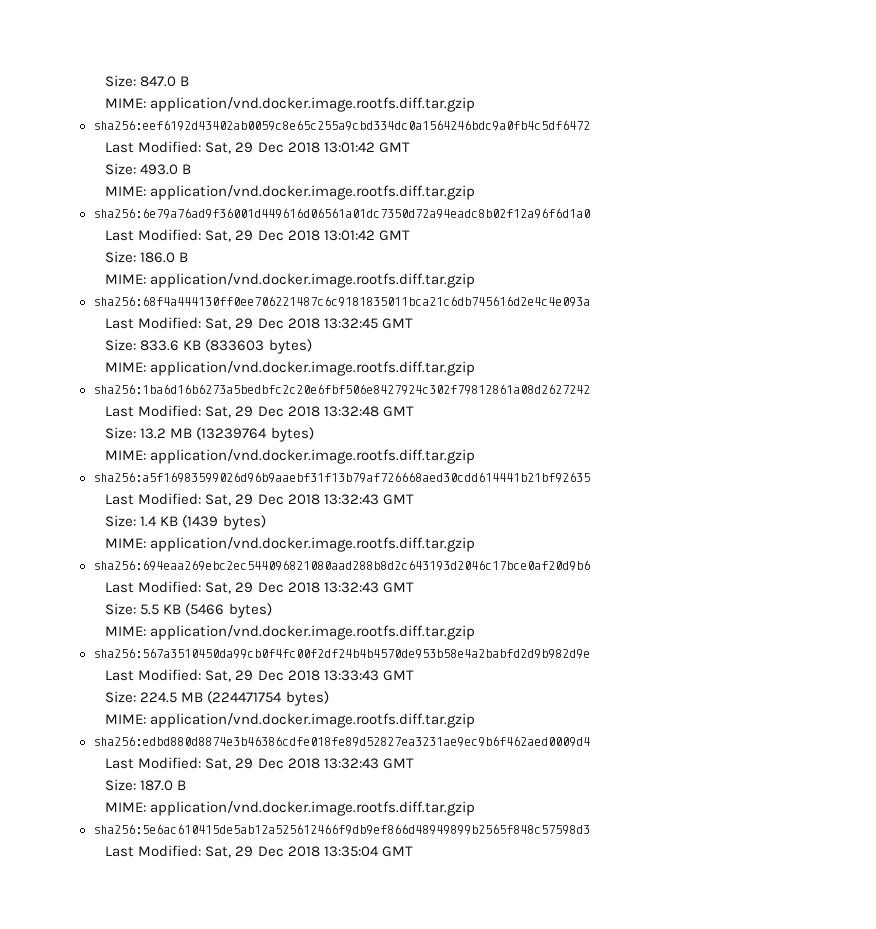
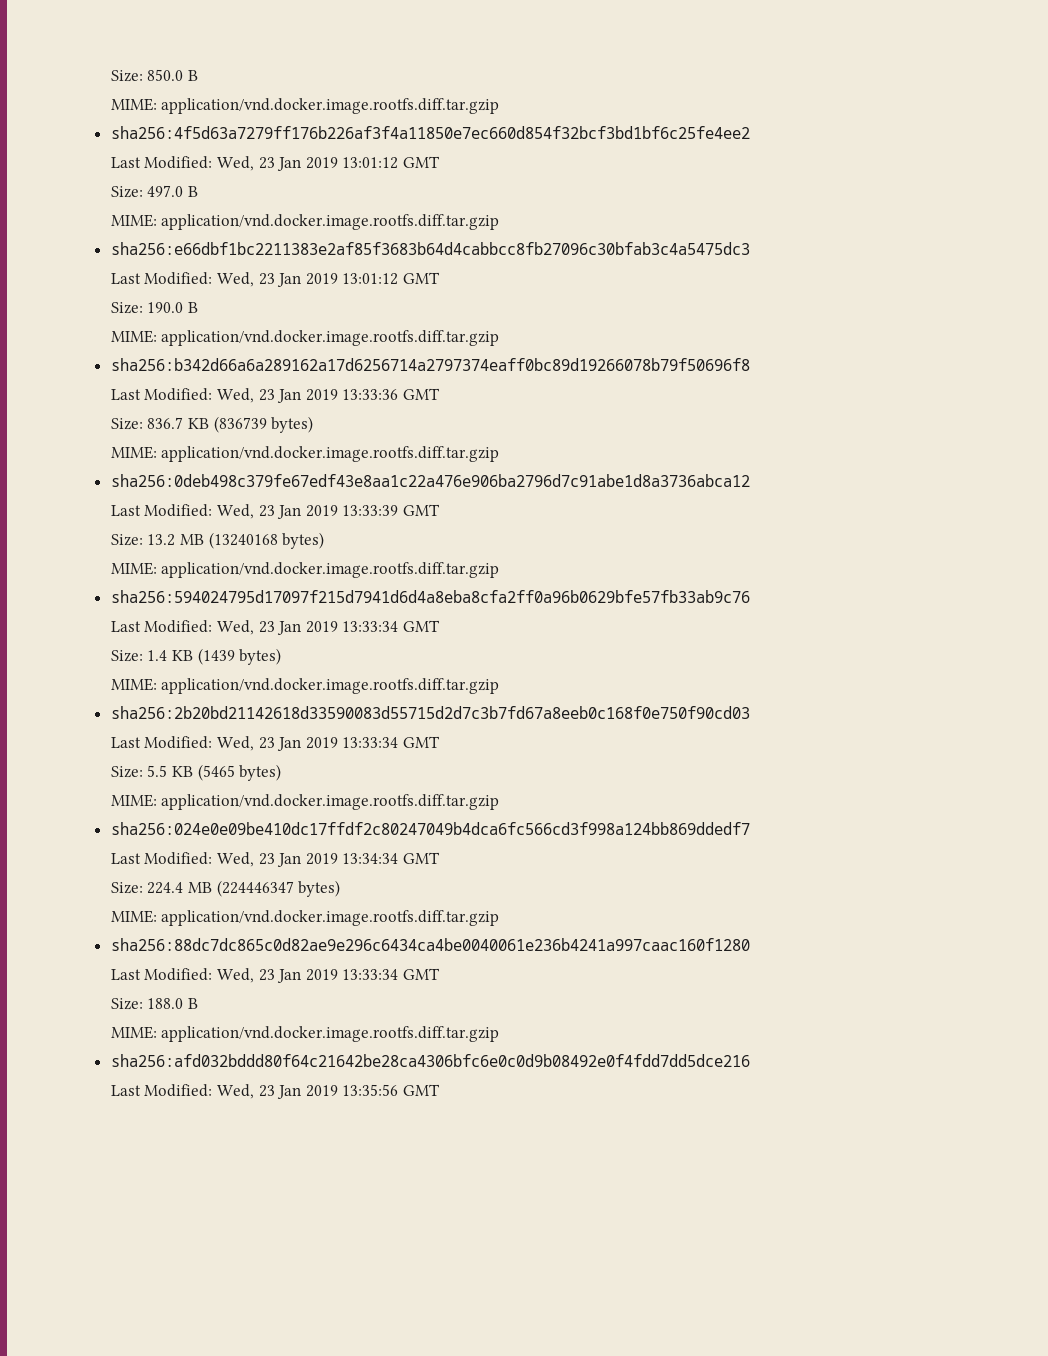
- Size: 847.0 B
+ Size: 850.0 B
  MIME: application/vnd.docker.image.rootfs.diff.tar.gzip
- sha256:eef6192d43402ab0059c8e65c255a9cbd334dc0a1564246bdc9a0fb4c5df6472
- Last Modified: Sat, 29 Dec 2018 13:01:42 GMT
- Size: 493.0 B
+ sha256:4f5d63a7279ff176b226af3f4a11850e7ec660d854f32bcf3bd1bf6c25fe4ee2
+ Last Modified: Wed, 23 Jan 2019 13:01:12 GMT
+ Size: 497.0 B
  MIME: application/vnd.docker.image.rootfs.diff.tar.gzip
- sha256:6e79a76ad9f36001d449616d06561a01dc7350d72a94eadc8b02f12a96f6d1a0
- Last Modified: Sat, 29 Dec 2018 13:01:42 GMT
- Size: 186.0 B
+ sha256:e66dbf1bc2211383e2af85f3683b64d4cabbcc8fb27096c30bfab3c4a5475dc3
+ Last Modified: Wed, 23 Jan 2019 13:01:12 GMT
+ Size: 190.0 B
  MIME: application/vnd.docker.image.rootfs.diff.tar.gzip
- sha256:68f4a444130ff0ee706221487c6c9181835011bca21c6db745616d2e4c4e093a
- Last Modified: Sat, 29 Dec 2018 13:32:45 GMT
- Size: 833.6 KB (833603 bytes)
+ sha256:b342d66a6a289162a17d6256714a2797374eaff0bc89d19266078b79f50696f8
+ Last Modified: Wed, 23 Jan 2019 13:33:36 GMT
+ Size: 836.7 KB (836739 bytes)
  MIME: application/vnd.docker.image.rootfs.diff.tar.gzip
- sha256:1ba6d16b6273a5bedbfc2c20e6fbf506e8427924c302f79812861a08d2627242
- Last Modified: Sat, 29 Dec 2018 13:32:48 GMT
+ sha256:0deb498c379fe67edf43e8aa1c22a476e906ba2796d7c91abe1d8a3736abca12
+ Last Modified: Wed, 23 Jan 2019 13:33:39 GMT
- Size: 13.2 MB (13239764 bytes)
+ Size: 13.2 MB (13240168 bytes)
  MIME: application/vnd.docker.image.rootfs.diff.tar.gzip
- sha256:a5f16983599026d96b9aaebf31f13b79af726668aed30cdd614441b21bf92635
- Last Modified: Sat, 29 Dec 2018 13:32:43 GMT
+ sha256:594024795d17097f215d7941d6d4a8eba8cfa2ff0a96b0629bfe57fb33ab9c76
+ Last Modified: Wed, 23 Jan 2019 13:33:34 GMT
- sha256:694eaa269ebc2ec544096821080aad288b8d2c643193d2046c17bce0af20d9b6
- Last Modified: Sat, 29 Dec 2018 13:32:43 GMT
+ sha256:2b20bd21142618d33590083d55715d2d7c3b7fd67a8eeb0c168f0e750f90cd03
+ Last Modified: Wed, 23 Jan 2019 13:33:34 GMT
- Size: 5.5 KB (5466 bytes)
+ Size: 5.5 KB (5465 bytes)
  MIME: application/vnd.docker.image.rootfs.diff.tar.gzip
- sha256:567a3510450da99cb0f4fc00f2df24b4b4570de953b58e4a2babfd2d9b982d9e
- Last Modified: Sat, 29 Dec 2018 13:33:43 GMT
- Size: 224.5 MB (224471754 bytes)
+ sha256:024e0e09be410dc17ffdf2c80247049b4dca6fc566cd3f998a124bb869ddedf7
+ Last Modified: Wed, 23 Jan 2019 13:34:34 GMT
+ Size: 224.4 MB (224446347 bytes)
  MIME: application/vnd.docker.image.rootfs.diff.tar.gzip
- sha256:edbd880d8874e3b46386cdfe018fe89d52827ea3231ae9ec9b6f462aed0009d4
- Last Modified: Sat, 29 Dec 2018 13:32:43 GMT
- Size: 187.0 B
+ sha256:88dc7dc865c0d82ae9e296c6434ca4be0040061e236b4241a997caac160f1280
+ Last Modified: Wed, 23 Jan 2019 13:33:34 GMT
+ Size: 188.0 B
  MIME: application/vnd.docker.image.rootfs.diff.tar.gzip
- sha256:5e6ac610415de5ab12a525612466f9db9ef866d48949899b2565f848c57598d3
- Last Modified: Sat, 29 Dec 2018 13:35:04 GMT
+ sha256:afd032bddd80f64c21642be28ca4306bfc6e0c0d9b08492e0f4fdd7dd5dce216
+ Last Modified: Wed, 23 Jan 2019 13:35:56 GMT

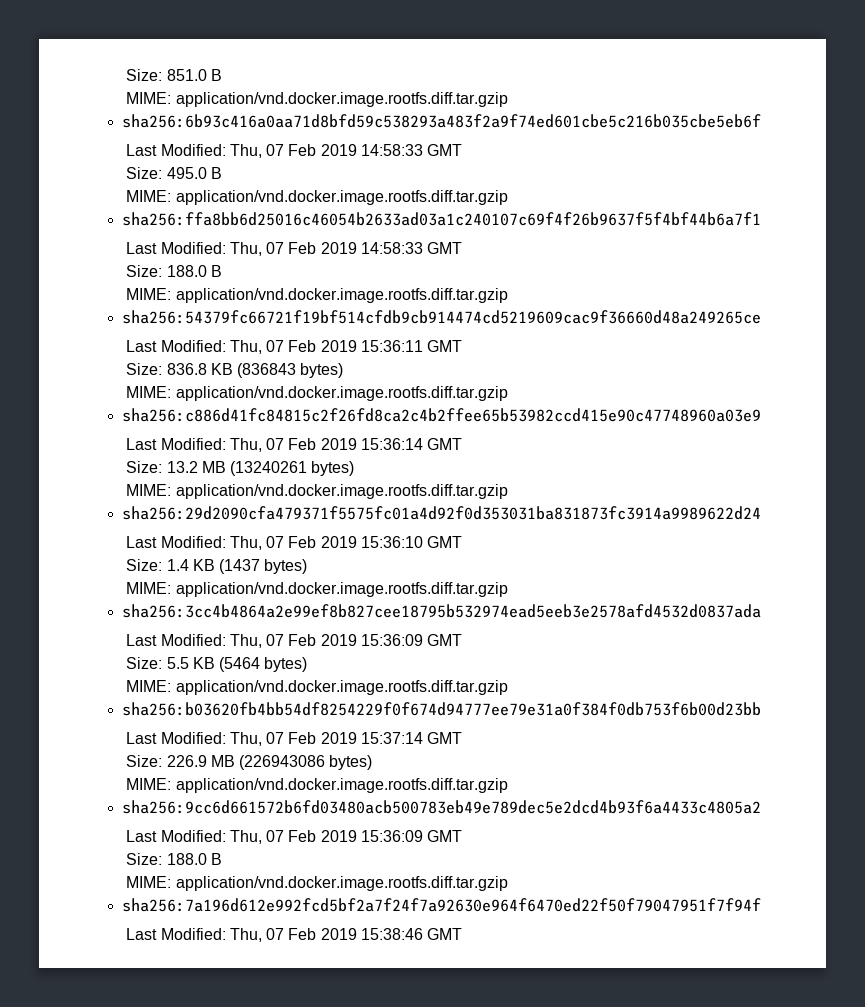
- Size: 850.0 B
+ Size: 851.0 B
  MIME: application/vnd.docker.image.rootfs.diff.tar.gzip
- sha256:4f5d63a7279ff176b226af3f4a11850e7ec660d854f32bcf3bd1bf6c25fe4ee2
- Last Modified: Wed, 23 Jan 2019 13:01:12 GMT
- Size: 497.0 B
+ sha256:6b93c416a0aa71d8bfd59c538293a483f2a9f74ed601cbe5c216b035cbe5eb6f
+ Last Modified: Thu, 07 Feb 2019 14:58:33 GMT
+ Size: 495.0 B
  MIME: application/vnd.docker.image.rootfs.diff.tar.gzip
- sha256:e66dbf1bc2211383e2af85f3683b64d4cabbcc8fb27096c30bfab3c4a5475dc3
- Last Modified: Wed, 23 Jan 2019 13:01:12 GMT
- Size: 190.0 B
- MIME: application/vnd.docker.image.rootfs.diff.tar.gzip
- sha256:b342d66a6a289162a17d6256714a2797374eaff0bc89d19266078b79f50696f8
- Last Modified: Wed, 23 Jan 2019 13:33:36 GMT
- Size: 836.7 KB (836739 bytes)
- MIME: application/vnd.docker.image.rootfs.diff.tar.gzip
- sha256:0deb498c379fe67edf43e8aa1c22a476e906ba2796d7c91abe1d8a3736abca12
- Last Modified: Wed, 23 Jan 2019 13:33:39 GMT
- Size: 13.2 MB (13240168 bytes)
- MIME: application/vnd.docker.image.rootfs.diff.tar.gzip
- sha256:594024795d17097f215d7941d6d4a8eba8cfa2ff0a96b0629bfe57fb33ab9c76
- Last Modified: Wed, 23 Jan 2019 13:33:34 GMT
- Size: 1.4 KB (1439 bytes)
- MIME: application/vnd.docker.image.rootfs.diff.tar.gzip
- sha256:2b20bd21142618d33590083d55715d2d7c3b7fd67a8eeb0c168f0e750f90cd03
- Last Modified: Wed, 23 Jan 2019 13:33:34 GMT
- Size: 5.5 KB (5465 bytes)
- MIME: application/vnd.docker.image.rootfs.diff.tar.gzip
- sha256:024e0e09be410dc17ffdf2c80247049b4dca6fc566cd3f998a124bb869ddedf7
- Last Modified: Wed, 23 Jan 2019 13:34:34 GMT
- Size: 224.4 MB (224446347 bytes)
- MIME: application/vnd.docker.image.rootfs.diff.tar.gzip
- sha256:88dc7dc865c0d82ae9e296c6434ca4be0040061e236b4241a997caac160f1280
- Last Modified: Wed, 23 Jan 2019 13:33:34 GMT
+ sha256:ffa8bb6d25016c46054b2633ad03a1c240107c69f4f26b9637f5f4bf44b6a7f1
+ Last Modified: Thu, 07 Feb 2019 14:58:33 GMT
  Size: 188.0 B
  MIME: application/vnd.docker.image.rootfs.diff.tar.gzip
- sha256:afd032bddd80f64c21642be28ca4306bfc6e0c0d9b08492e0f4fdd7dd5dce216
- Last Modified: Wed, 23 Jan 2019 13:35:56 GMT
+ sha256:54379fc66721f19bf514cfdb9cb914474cd5219609cac9f36660d48a249265ce
+ Last Modified: Thu, 07 Feb 2019 15:36:11 GMT
+ Size: 836.8 KB (836843 bytes)
+ MIME: application/vnd.docker.image.rootfs.diff.tar.gzip
+ sha256:c886d41fc84815c2f26fd8ca2c4b2ffee65b53982ccd415e90c47748960a03e9
+ Last Modified: Thu, 07 Feb 2019 15:36:14 GMT
+ Size: 13.2 MB (13240261 bytes)
+ MIME: application/vnd.docker.image.rootfs.diff.tar.gzip
+ sha256:29d2090cfa479371f5575fc01a4d92f0d353031ba831873fc3914a9989622d24
+ Last Modified: Thu, 07 Feb 2019 15:36:10 GMT
+ Size: 1.4 KB (1437 bytes)
+ MIME: application/vnd.docker.image.rootfs.diff.tar.gzip
+ sha256:3cc4b4864a2e99ef8b827cee18795b532974ead5eeb3e2578afd4532d0837ada
+ Last Modified: Thu, 07 Feb 2019 15:36:09 GMT
+ Size: 5.5 KB (5464 bytes)
+ MIME: application/vnd.docker.image.rootfs.diff.tar.gzip
+ sha256:b03620fb4bb54df8254229f0f674d94777ee79e31a0f384f0db753f6b00d23bb
+ Last Modified: Thu, 07 Feb 2019 15:37:14 GMT
+ Size: 226.9 MB (226943086 bytes)
+ MIME: application/vnd.docker.image.rootfs.diff.tar.gzip
+ sha256:9cc6d661572b6fd03480acb500783eb49e789dec5e2dcd4b93f6a4433c4805a2
+ Last Modified: Thu, 07 Feb 2019 15:36:09 GMT
+ Size: 188.0 B
+ MIME: application/vnd.docker.image.rootfs.diff.tar.gzip
+ sha256:7a196d612e992fcd5bf2a7f24f7a92630e964f6470ed22f50f79047951f7f94f
+ Last Modified: Thu, 07 Feb 2019 15:38:46 GMT

